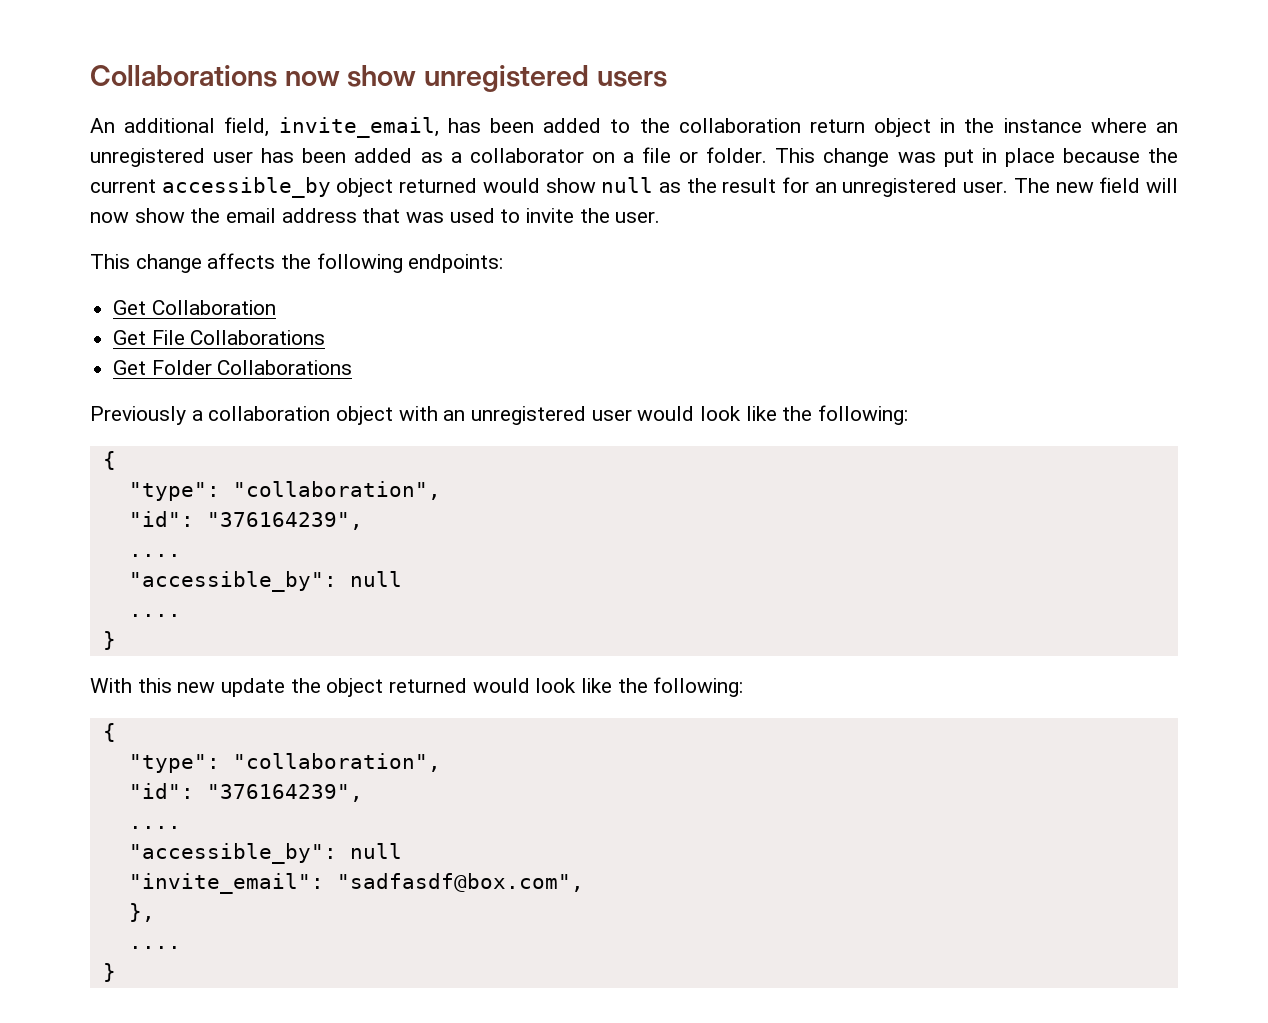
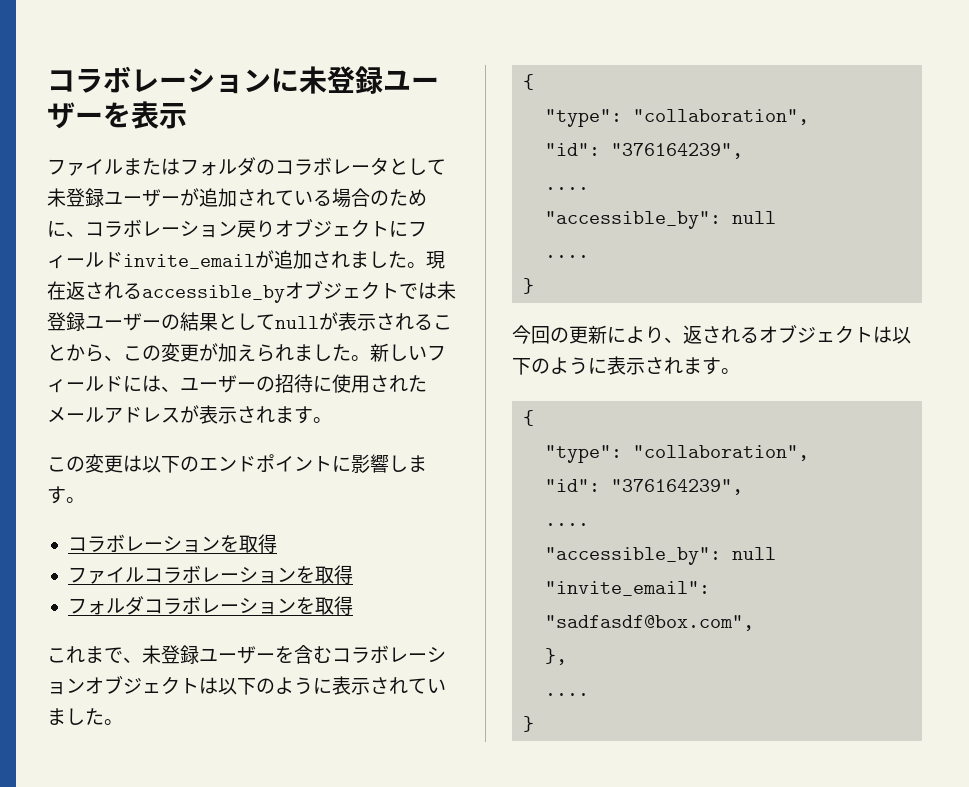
- Collaborations now show unregistered users
- An additional field, invite_email, has been added to the collaboration return object in the instance where an unregistered user has been added as a collaborator on a file or folder. This change was put in place because the current accessible_by object returned would show null as the result for an unregistered user. The new field will now show the email address that was used to invite the user.
- This change affects the following endpoints:
- Get Collaboration
- Get File Collaborations
- Get Folder Collaborations
- Previously a collaboration object with an unregistered user would look like the following:
+ コラボレーションに未登録ユーザーを表示
+ ファイルまたはフォルダのコラボレータとして未登録ユーザーが追加されている場合のために、コラボレーション戻りオブジェクトにフィールドinvite_emailが追加されました。現在返されるaccessible_byオブジェクトでは未登録ユーザーの結果としてnullが表示されることから、この変更が加えられました。新しいフィールドには、ユーザーの招待に使用されたメールアドレスが表示されます。
+ この変更は以下のエンドポイントに影響します。
+ コラボレーションを取得
+ ファイルコラボレーションを取得
+ フォルダコラボレーションを取得
+ これまで、未登録ユーザーを含むコラボレーションオブジェクトは以下のように表示されていました。
- With this new update the object returned would look like the following:
+ 今回の更新により、返されるオブジェクトは以下のように表示されます。

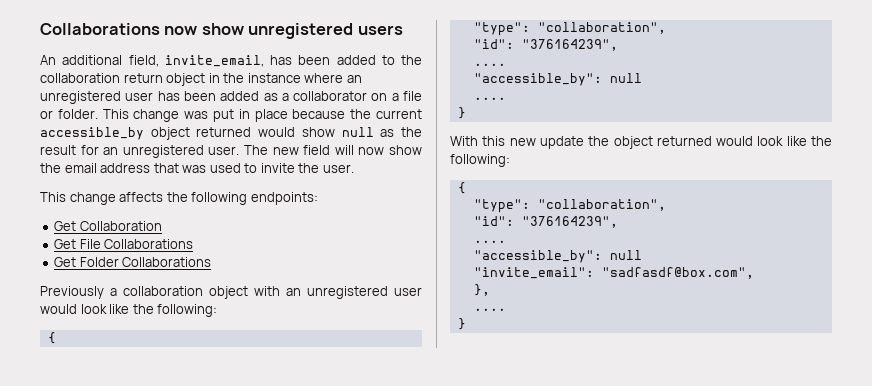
- コラボレーションに未登録ユーザーを表示
- ファイルまたはフォルダのコラボレータとして未登録ユーザーが追加されている場合のために、コラボレーション戻りオブジェクトにフィールドinvite_emailが追加されました。現在返されるaccessible_byオブジェクトでは未登録ユーザーの結果としてnullが表示されることから、この変更が加えられました。新しいフィールドには、ユーザーの招待に使用されたメールアドレスが表示されます。
- この変更は以下のエンドポイントに影響します。
- コラボレーションを取得
- ファイルコラボレーションを取得
- フォルダコラボレーションを取得
- これまで、未登録ユーザーを含むコラボレーションオブジェクトは以下のように表示されていました。
+ Collaborations now show unregistered users
+ An additional field, invite_email, has been added to the collaboration return object in the instance where an unregistered user has been added as a collaborator on a file or folder. This change was put in place because the current accessible_by object returned would show null as the result for an unregistered user. The new field will now show the email address that was used to invite the user.
+ This change affects the following endpoints:
+ Get Collaboration
+ Get File Collaborations
+ Get Folder Collaborations
+ Previously a collaboration object with an unregistered user would look like the following:
- 今回の更新により、返されるオブジェクトは以下のように表示されます。
+ With this new update the object returned would look like the following:

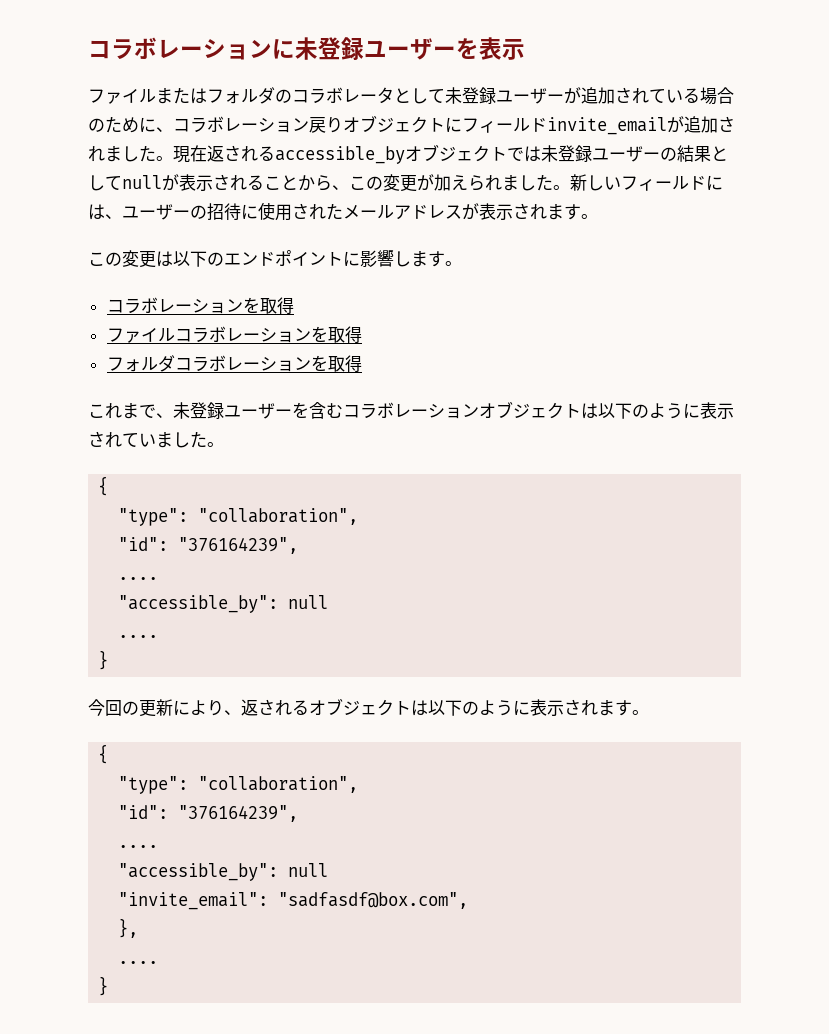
- Collaborations now show unregistered users
- An additional field, invite_email, has been added to the collaboration return object in the instance where an unregistered user has been added as a collaborator on a file or folder. This change was put in place because the current accessible_by object returned would show null as the result for an unregistered user. The new field will now show the email address that was used to invite the user.
- This change affects the following endpoints:
- Get Collaboration
- Get File Collaborations
- Get Folder Collaborations
- Previously a collaboration object with an unregistered user would look like the following:
+ コラボレーションに未登録ユーザーを表示
+ ファイルまたはフォルダのコラボレータとして未登録ユーザーが追加されている場合のために、コラボレーション戻りオブジェクトにフィールドinvite_emailが追加されました。現在返されるaccessible_byオブジェクトでは未登録ユーザーの結果としてnullが表示されることから、この変更が加えられました。新しいフィールドには、ユーザーの招待に使用されたメールアドレスが表示されます。
+ この変更は以下のエンドポイントに影響します。
+ コラボレーションを取得
+ ファイルコラボレーションを取得
+ フォルダコラボレーションを取得
+ これまで、未登録ユーザーを含むコラボレーションオブジェクトは以下のように表示されていました。
- With this new update the object returned would look like the following:
+ 今回の更新により、返されるオブジェクトは以下のように表示されます。

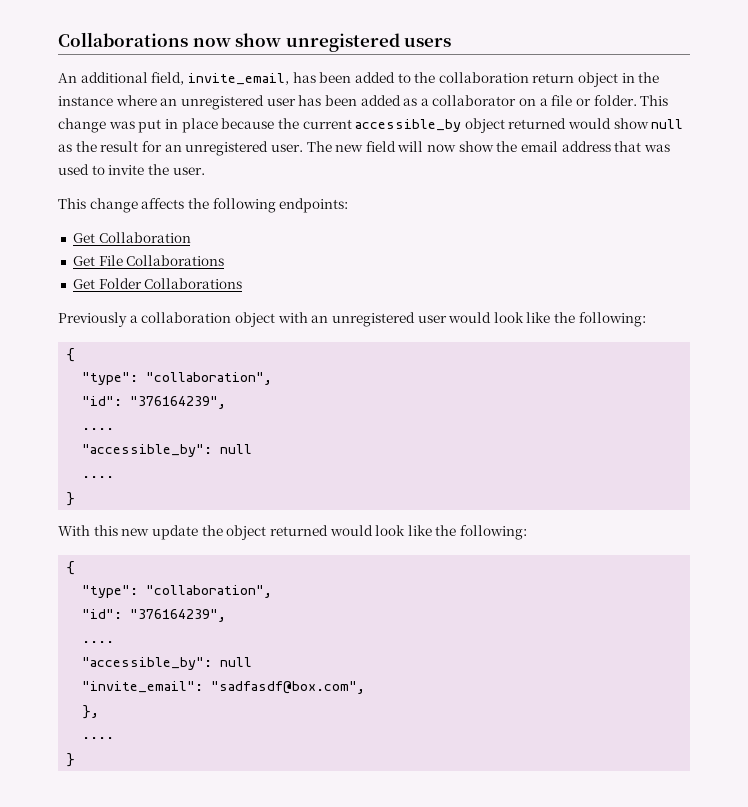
- コラボレーションに未登録ユーザーを表示
- ファイルまたはフォルダのコラボレータとして未登録ユーザーが追加されている場合のために、コラボレーション戻りオブジェクトにフィールドinvite_emailが追加されました。現在返されるaccessible_byオブジェクトでは未登録ユーザーの結果としてnullが表示されることから、この変更が加えられました。新しいフィールドには、ユーザーの招待に使用されたメールアドレスが表示されます。
- この変更は以下のエンドポイントに影響します。
- コラボレーションを取得
- ファイルコラボレーションを取得
- フォルダコラボレーションを取得
- これまで、未登録ユーザーを含むコラボレーションオブジェクトは以下のように表示されていました。
+ Collaborations now show unregistered users
+ An additional field, invite_email, has been added to the collaboration return object in the instance where an unregistered user has been added as a collaborator on a file or folder. This change was put in place because the current accessible_by object returned would show null as the result for an unregistered user. The new field will now show the email address that was used to invite the user.
+ This change affects the following endpoints:
+ Get Collaboration
+ Get File Collaborations
+ Get Folder Collaborations
+ Previously a collaboration object with an unregistered user would look like the following:
- 今回の更新により、返されるオブジェクトは以下のように表示されます。
+ With this new update the object returned would look like the following:

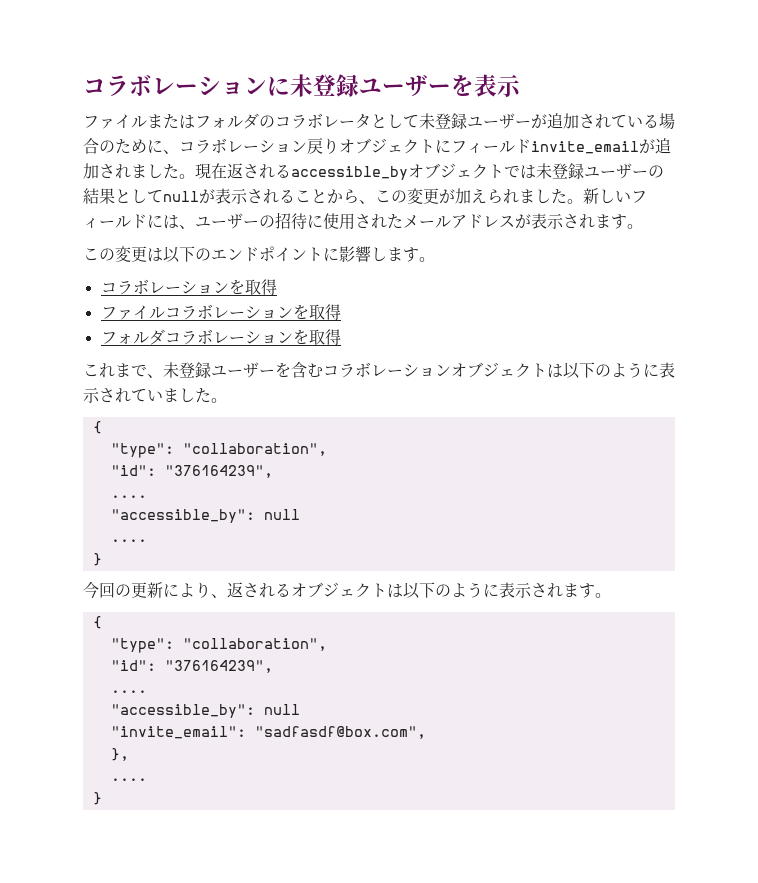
- Collaborations now show unregistered users
- An additional field, invite_email, has been added to the collaboration return object in the instance where an unregistered user has been added as a collaborator on a file or folder. This change was put in place because the current accessible_by object returned would show null as the result for an unregistered user. The new field will now show the email address that was used to invite the user.
- This change affects the following endpoints:
- Get Collaboration
- Get File Collaborations
- Get Folder Collaborations
- Previously a collaboration object with an unregistered user would look like the following:
+ コラボレーションに未登録ユーザーを表示
+ ファイルまたはフォルダのコラボレータとして未登録ユーザーが追加されている場合のために、コラボレーション戻りオブジェクトにフィールドinvite_emailが追加されました。現在返されるaccessible_byオブジェクトでは未登録ユーザーの結果としてnullが表示されることから、この変更が加えられました。新しいフィールドには、ユーザーの招待に使用されたメールアドレスが表示されます。
+ この変更は以下のエンドポイントに影響します。
+ コラボレーションを取得
+ ファイルコラボレーションを取得
+ フォルダコラボレーションを取得
+ これまで、未登録ユーザーを含むコラボレーションオブジェクトは以下のように表示されていました。
- With this new update the object returned would look like the following:
+ 今回の更新により、返されるオブジェクトは以下のように表示されます。

